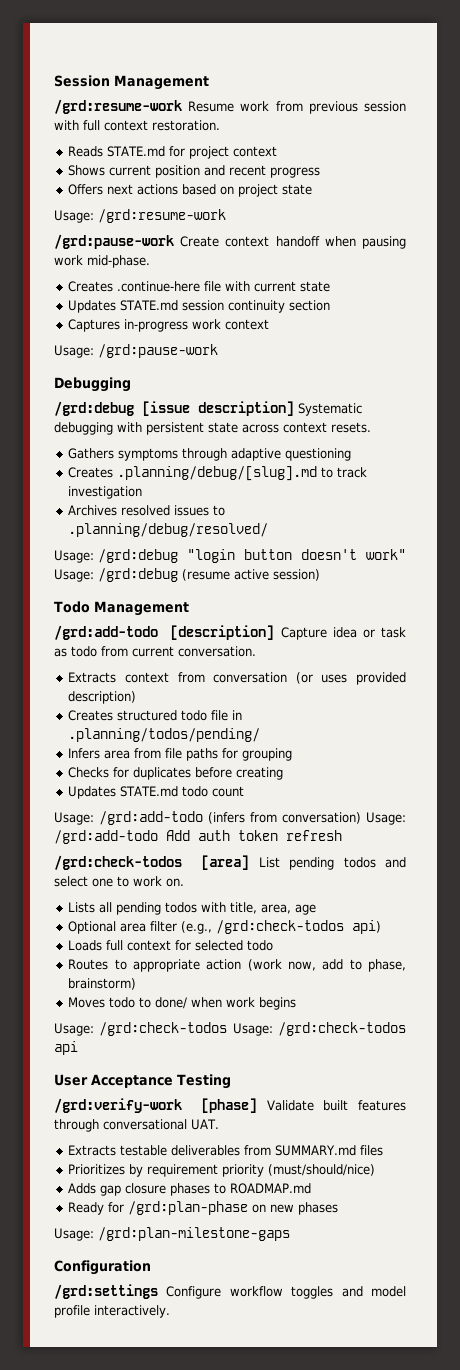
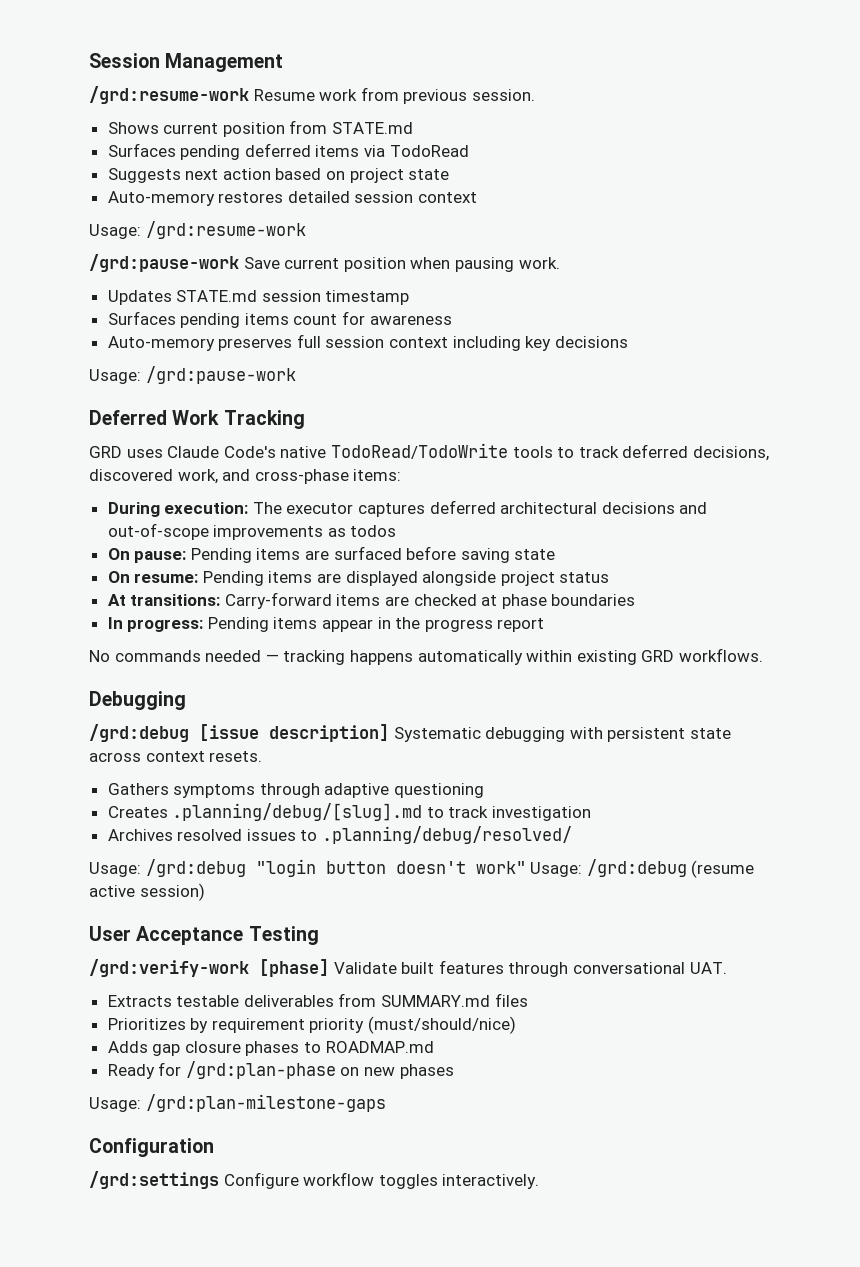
- /grd:resume-work Resume work from previous session with full context restoration.
- Reads STATE.md for project context
- Shows current position and recent progress
- Offers next actions based on project state
+ /grd:resume-work Resume work from previous session.
+ Shows current position from STATE.md
+ Surfaces pending deferred items via TodoRead
+ Suggests next action based on project state
+ Auto-memory restores detailed session context
  Usage: /grd:resume-work
- /grd:pause-work Create context handoff when pausing work mid-phase.
- Creates .continue-here file with current state
- Updates STATE.md session continuity section
- Captures in-progress work context
+ /grd:pause-work Save current position when pausing work.
+ Updates STATE.md session timestamp
+ Surfaces pending items count for awareness
+ Auto-memory preserves full session context including key decisions
  Usage: /grd:pause-work
+ Deferred Work Tracking
+ GRD uses Claude Code's native TodoRead/TodoWrite tools to track deferred decisions, discovered work, and cross-phase items:
+ During execution: The executor captures deferred architectural decisions and out-of-scope improvements as todos
+ On pause: Pending items are surfaced before saving state
+ On resume: Pending items are displayed alongside project status
+ At transitions: Carry-forward items are checked at phase boundaries
+ In progress: Pending items appear in the progress report
+ No commands needed — tracking happens automatically within existing GRD workflows.
- Todo Management
- /grd:add-todo [description] Capture idea or task as todo from current conversation.
- Extracts context from conversation (or uses provided description)
- Creates structured todo file in .planning/todos/pending/
- Infers area from file paths for grouping
- Checks for duplicates before creating
- Updates STATE.md todo count
- Usage: /grd:add-todo (infers from conversation) Usage: /grd:add-todo Add auth token refresh
- /grd:check-todos [area] List pending todos and select one to work on.
- Lists all pending todos with title, area, age
- Optional area filter (e.g., /grd:check-todos api)
- Loads full context for selected todo
- Routes to appropriate action (work now, add to phase, brainstorm)
- Moves todo to done/ when work begins
- Usage: /grd:check-todos Usage: /grd:check-todos api
- /grd:settings Configure workflow toggles and model profile interactively.
+ /grd:settings Configure workflow toggles interactively.

